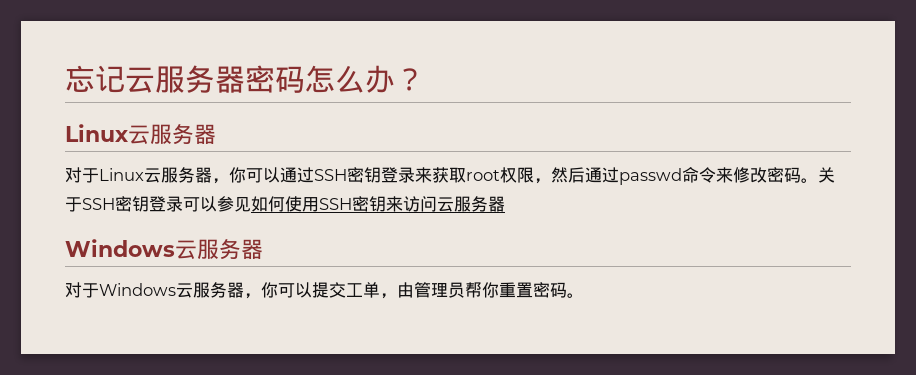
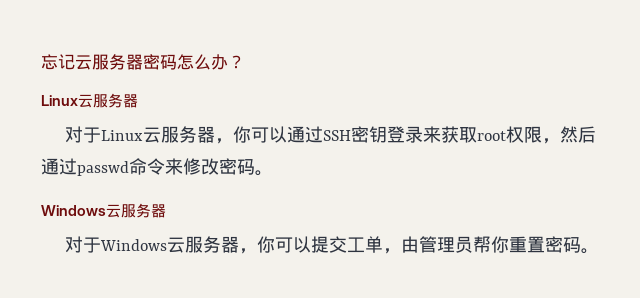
- 关于SSH密钥登录可以参见如何使用SSH密钥来访问云服务器

